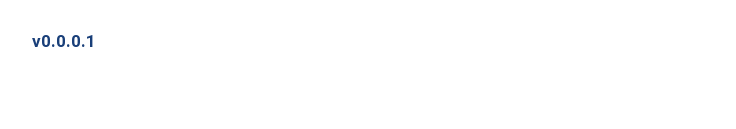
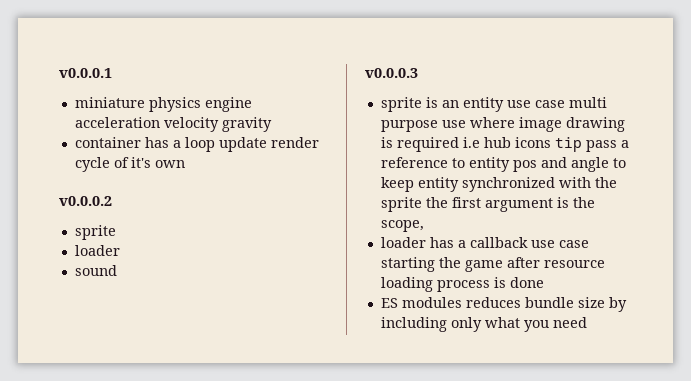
+ miniature physics engine acceleration velocity gravity
+ container has a loop update render cycle of it's own
+ v0.0.0.2
+ sprite
+ loader
+ sound
+ v0.0.0.3
+ sprite is an entity use case multi purpose use where image drawing is required i.e hub icons tip pass a reference to entity pos and angle to keep entity synchronized with the sprite the first argument is the scope,
+ loader has a callback use case starting the game after resource loading process is done
+ ES modules reduces bundle size by including only what you need

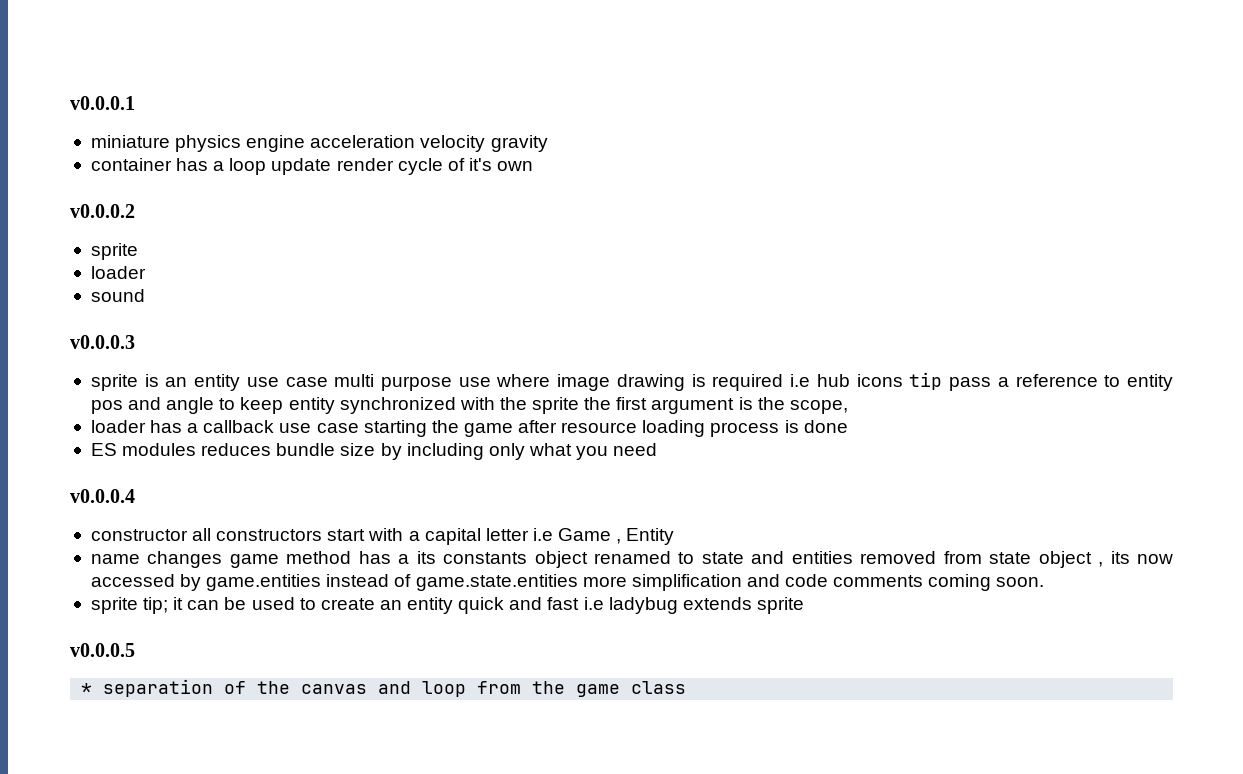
+ v0.0.0.4
+ constructor all constructors start with a capital letter i.e Game , Entity
+ name changes game method has a its constants object renamed to state and entities removed from state object , its now accessed by game.entities instead of game.state.entities more simplification and code comments coming soon.
+ sprite tip; it can be used to create an entity quick and fast i.e ladybug extends sprite
+ v0.0.0.5
+ * separation of the canvas and loop from the game class

